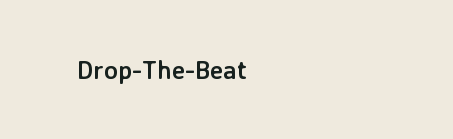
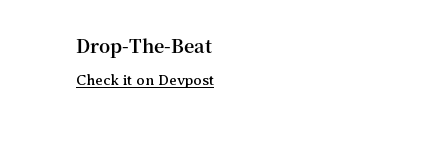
+ Check it on Devpost

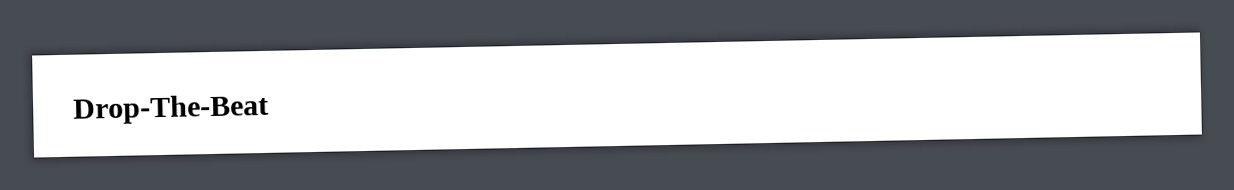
- Check it on Devpost

